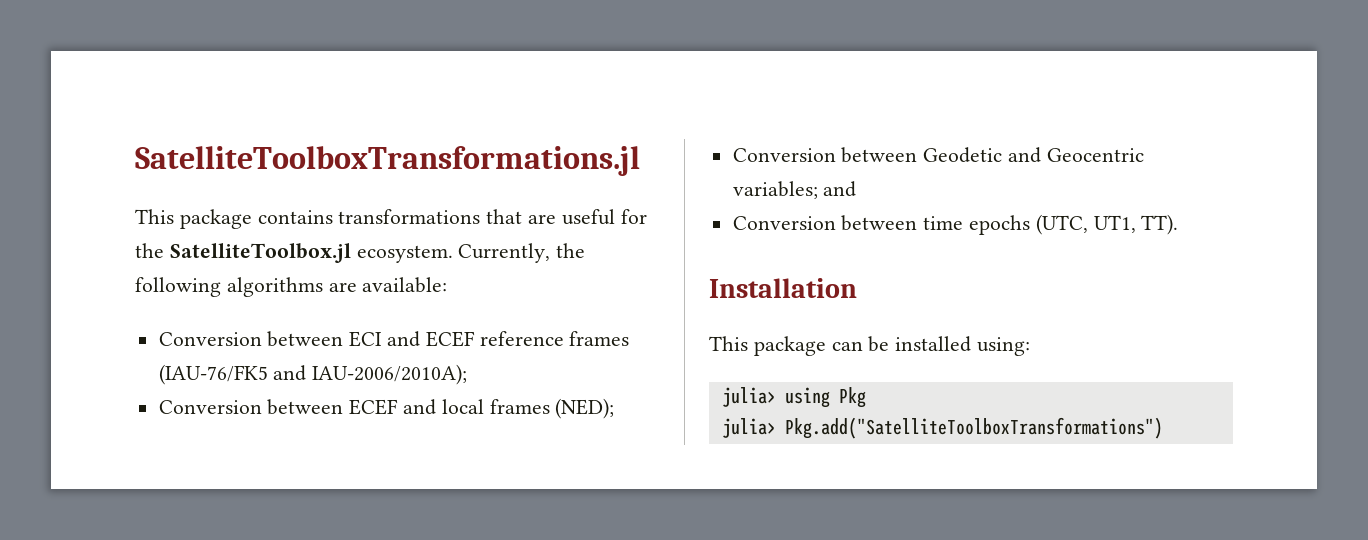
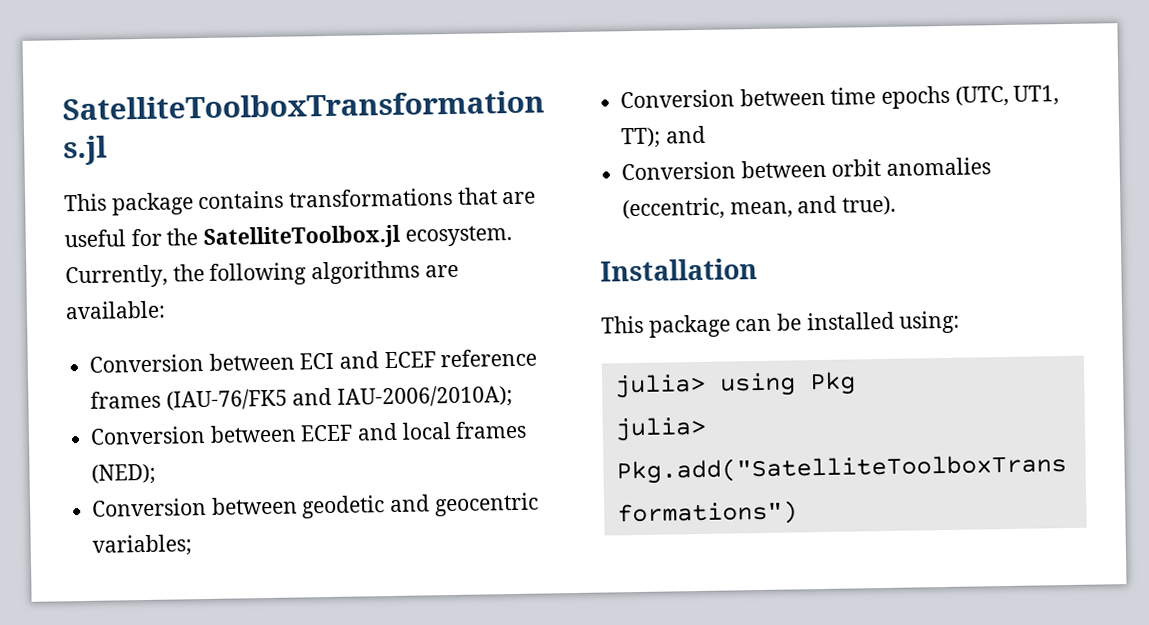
- Conversion between Geodetic and Geocentric variables; and
+ Conversion between geodetic and geocentric variables;
- Conversion between time epochs (UTC, UT1, TT).
+ Conversion between time epochs (UTC, UT1, TT); and
+ Conversion between orbit anomalies (eccentric, mean, and true).

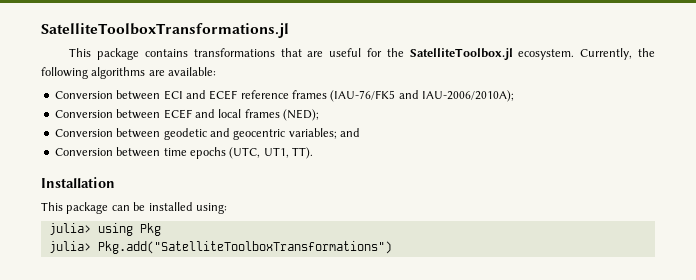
- Conversion between geodetic and geocentric variables;
+ Conversion between geodetic and geocentric variables; and
- Conversion between time epochs (UTC, UT1, TT); and
- Conversion between orbit anomalies (eccentric, mean, and true).
+ Conversion between time epochs (UTC, UT1, TT).

